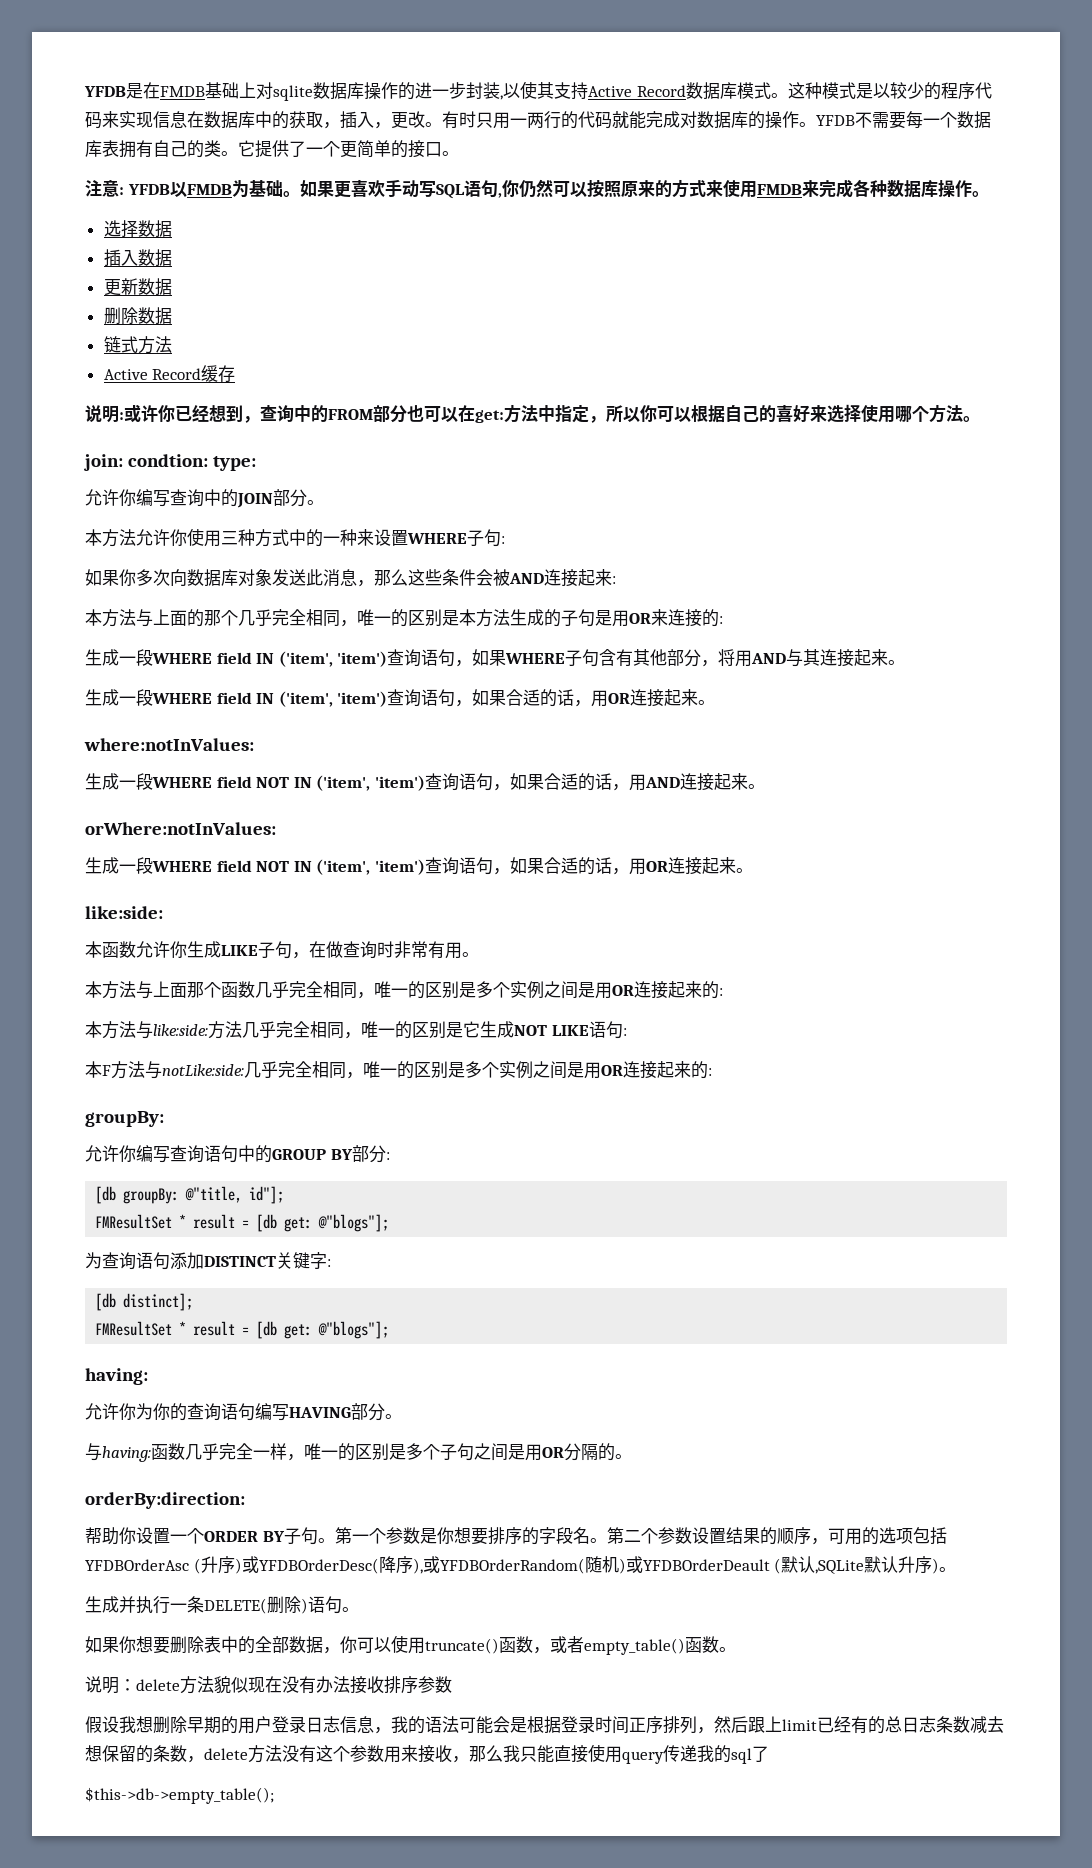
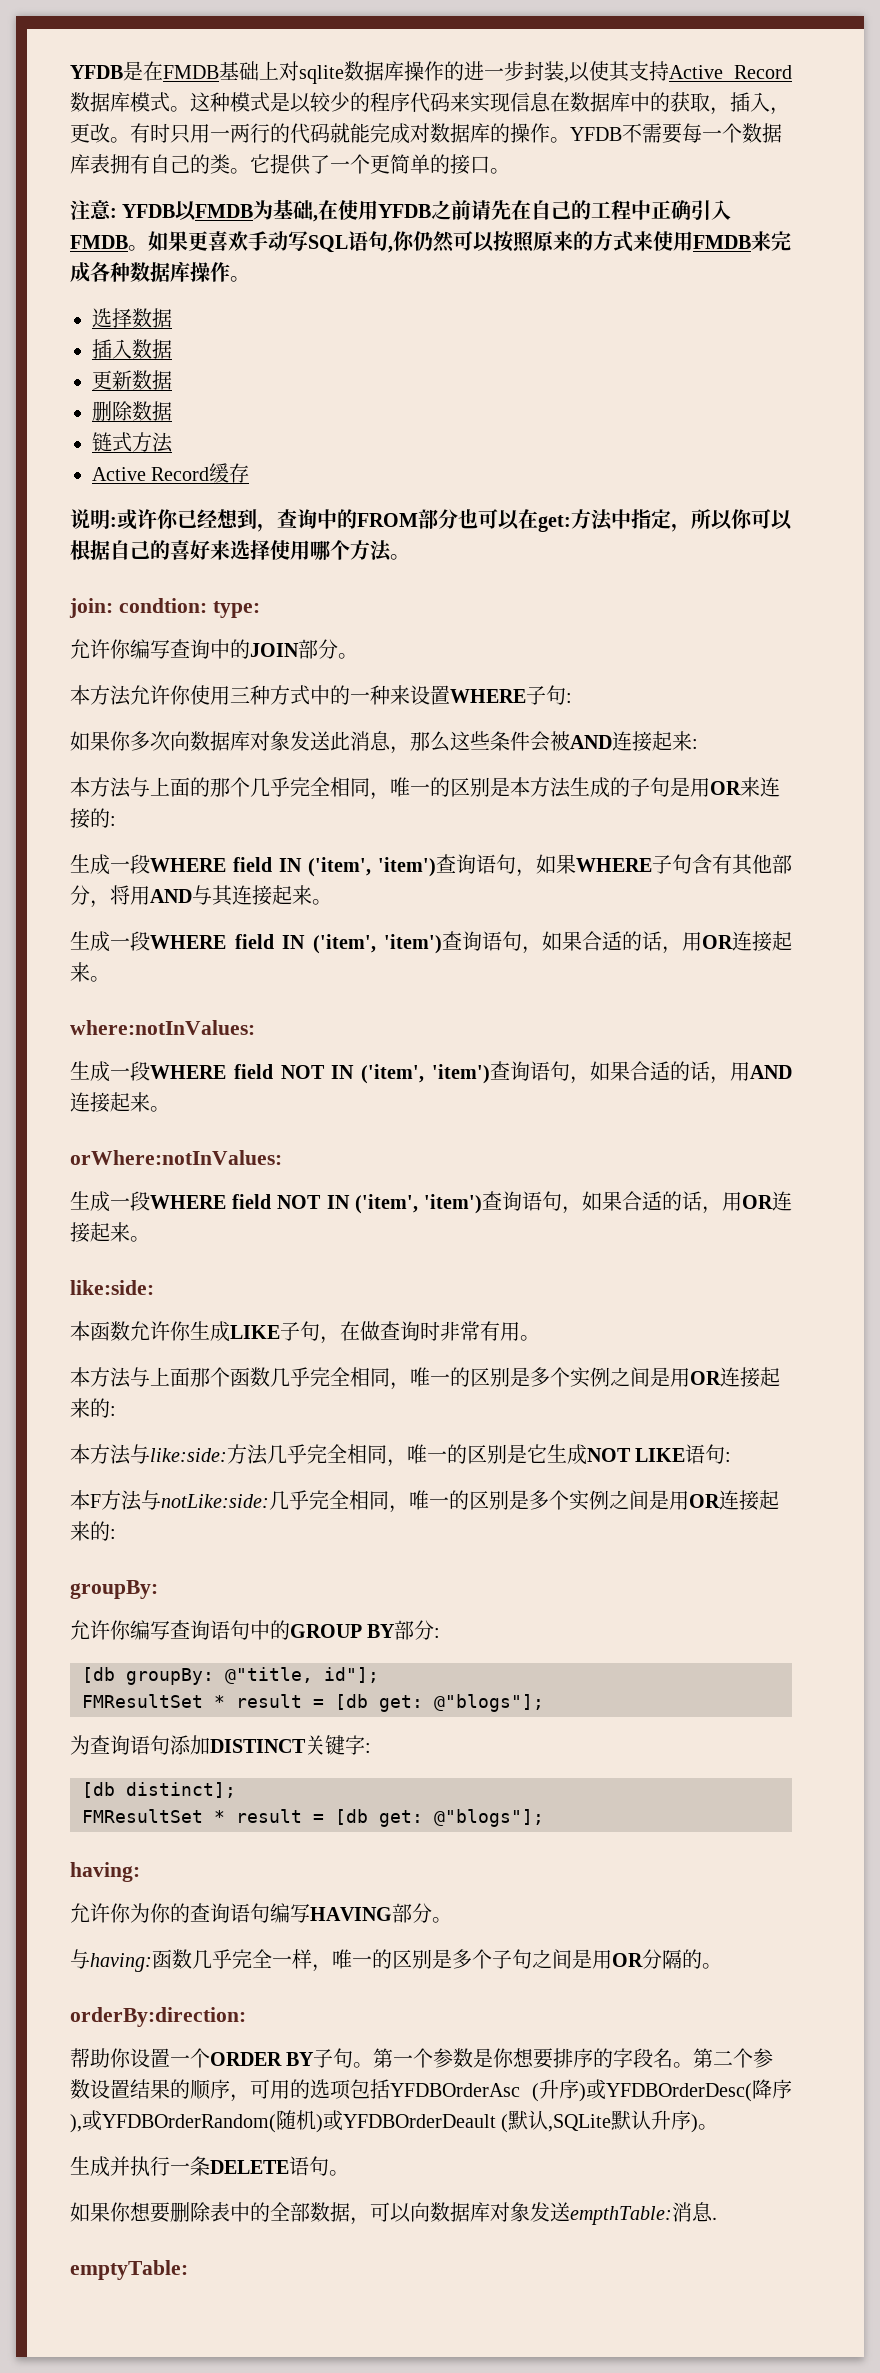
- 注意: YFDB以FMDB为基础。
+ 注意: YFDB以FMDB为基础,在使用YFDB之前请先在自己的工程中正确引入FMDB。
- 生成并执行一条DELETE(删除)语句。
+ 生成并执行一条DELETE语句。
- 如果你想要删除表中的全部数据，你可以使用truncate()函数，或者empty_table()函数。
- 说明：delete方法貌似现在没有办法接收排序参数
- 假设我想删除早期的用户登录日志信息，我的语法可能会是根据登录时间正序排列，然后跟上limit已经有的总日志条数减去想保留的条数，delete方法没有这个参数用来接收，那么我只能直接使用query传递我的sql了
- $this->db->empty_table();
+ 如果你想要删除表中的全部数据，可以向数据库对象发送empthTable:消息.
+ emptyTable:

